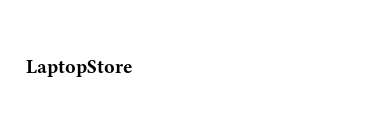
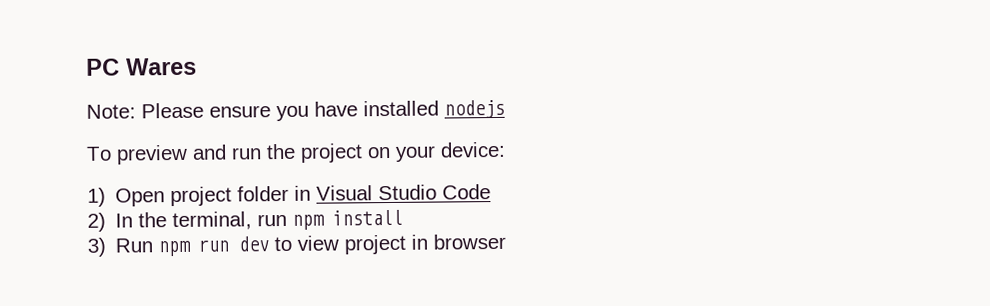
- LaptopStore
+ PC Wares
+ Note: Please ensure you have installed nodejs
+ To preview and run the project on your device:
+ 1) Open project folder in Visual Studio Code
+ 2) In the terminal, run npm install
+ 3) Run npm run dev to view project in browser

